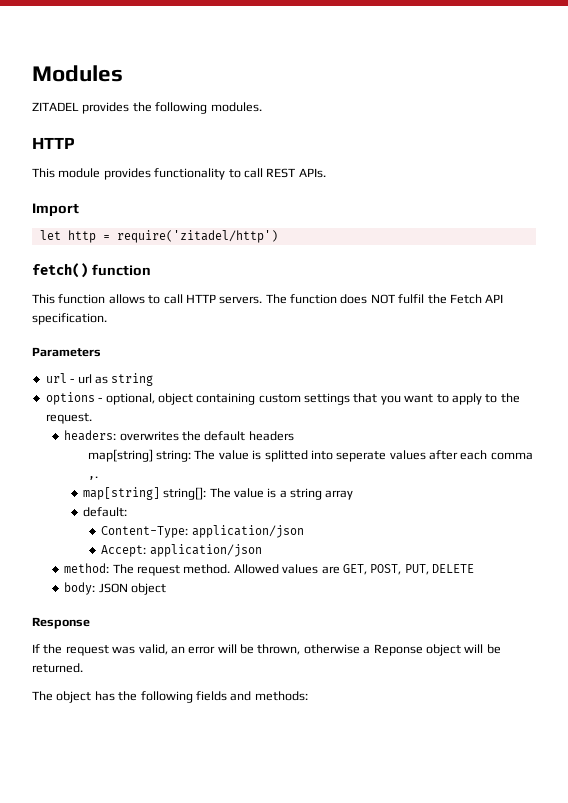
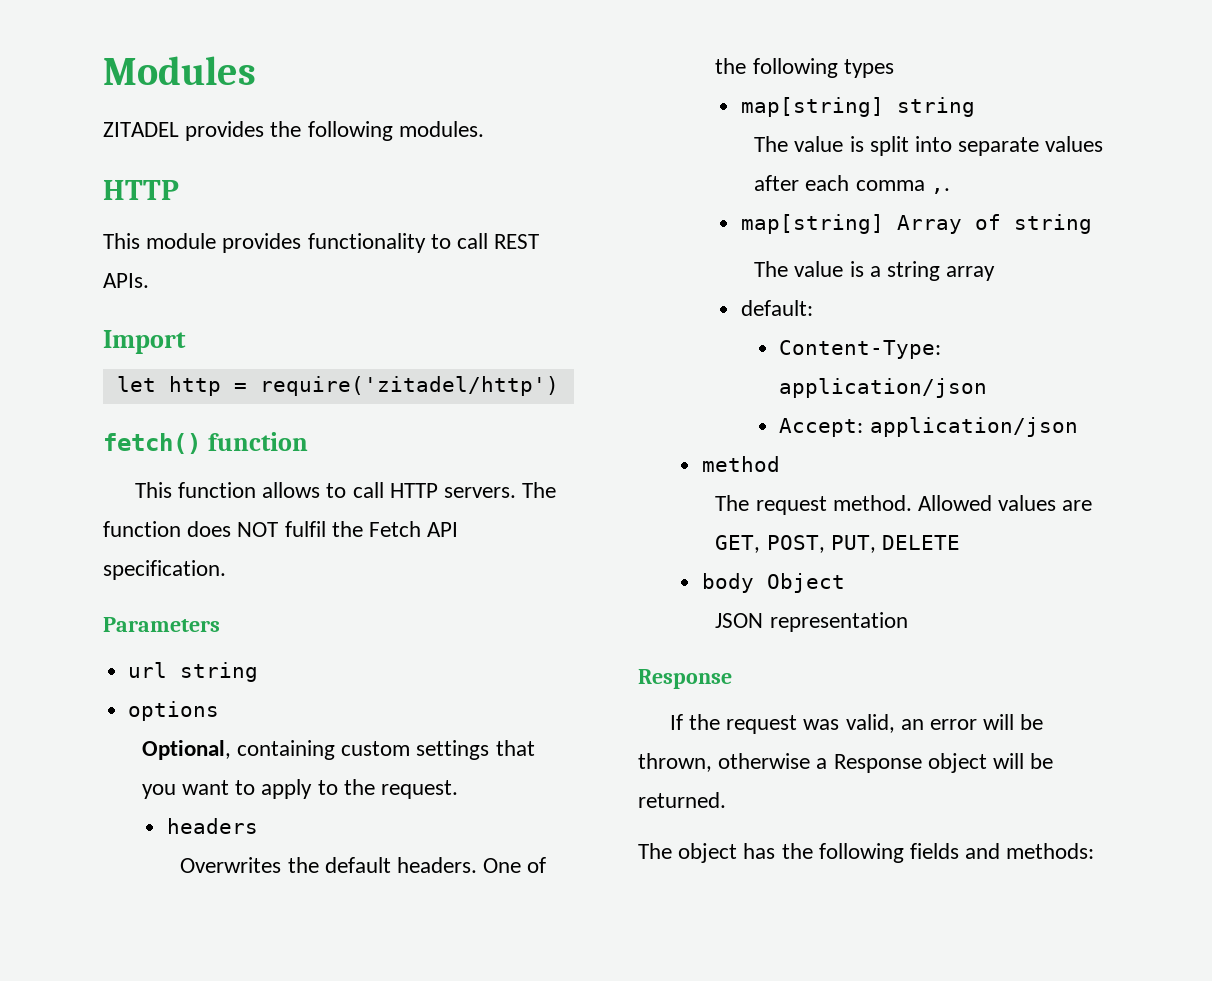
- url - url as string
+ url string
- options - optional, object containing custom settings that you want to apply to the request.
+ options
+ Optional, containing custom settings that you want to apply to the request.
- headers: overwrites the default headers
- map[string] string: The value is splitted into seperate values after each comma ,.
+ headers
+ Overwrites the default headers. One of the following types
+ map[string] string
+ The value is split into separate values after each comma ,.
- map[string] string[]: The value is a string array
+ map[string] Array of string
+ The value is a string array
- method: The request method.
+ method
+ The request method.
- body: JSON object
+ body Object
+ JSON representation
- If the request was valid, an error will be thrown, otherwise a Reponse object will be returned.
+ If the request was valid, an error will be thrown, otherwise a Response object will be returned.

